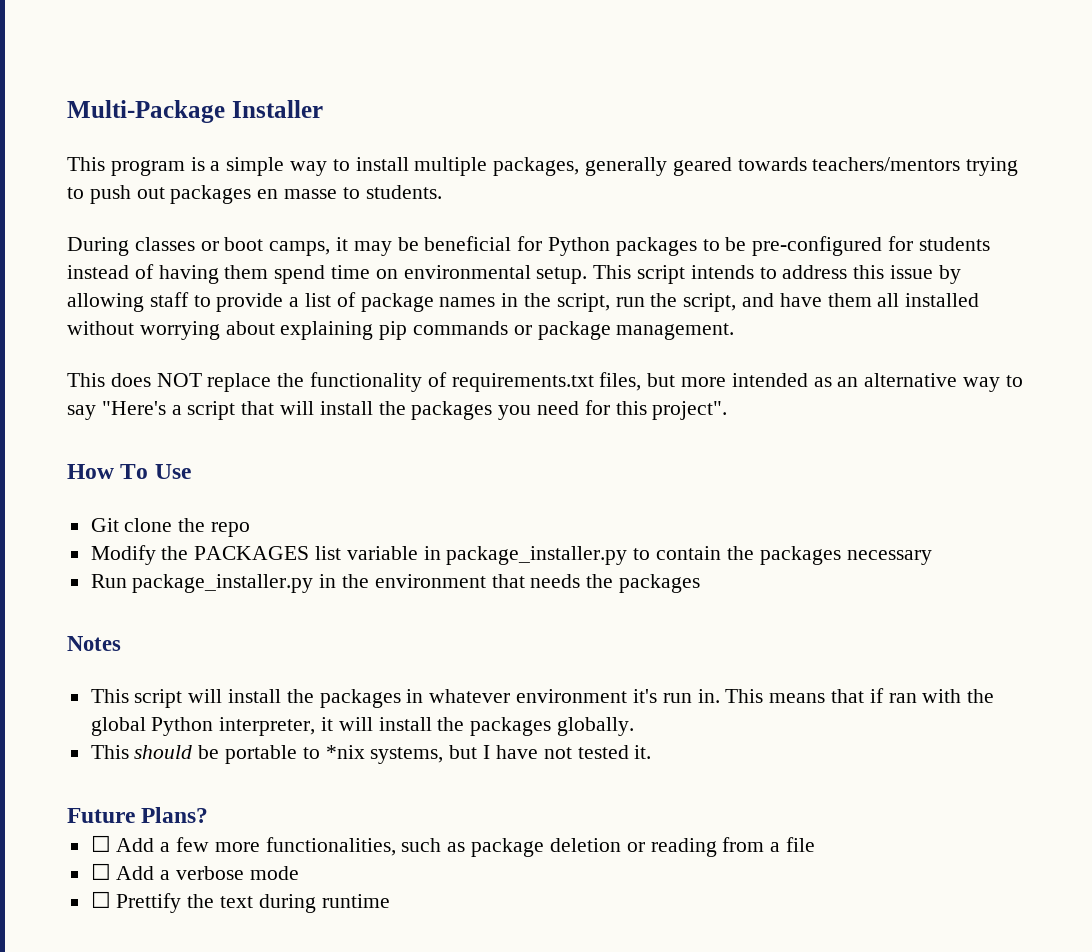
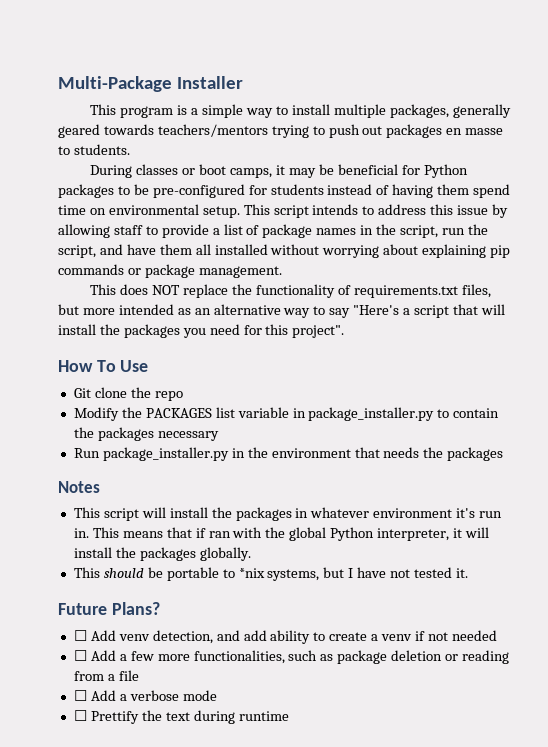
+ ☐ Add venv detection, and add ability to create a venv if not needed

